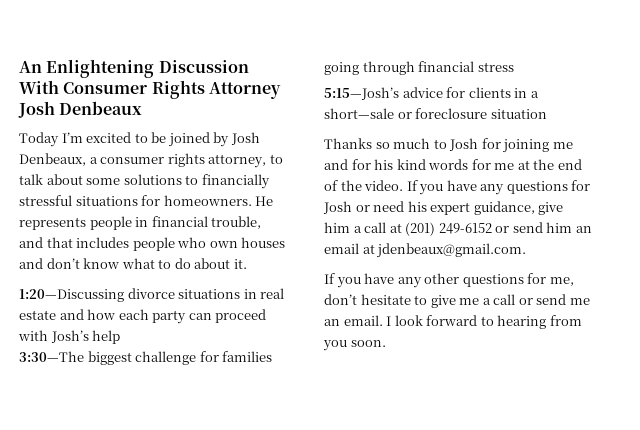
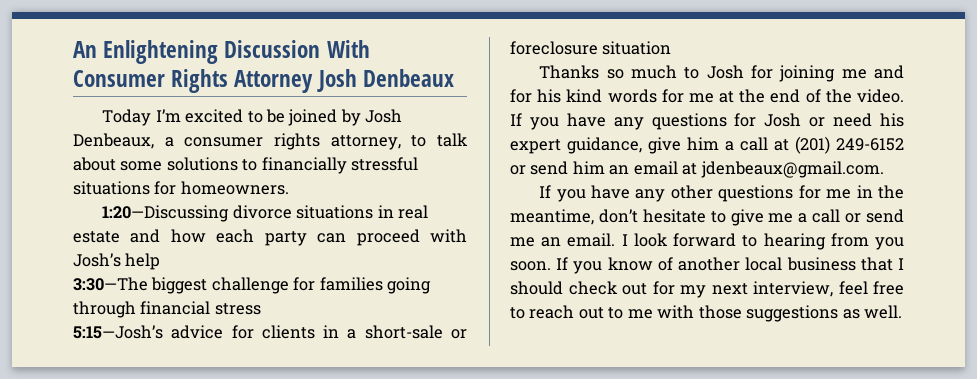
- He represents people in financial trouble, and that includes people who own houses and don’t know what to do about it.
- 5:15—Josh’s advice for clients in a short—sale or foreclosure situation
+ 5:15—Josh’s advice for clients in a short-sale or foreclosure situation
- If you have any other questions for me, don’t hesitate to give me a call or send me an email.
+ If you have any other questions for me in the meantime, don’t hesitate to give me a call or send me an email.
+ If you know of another local business that I should check out for my next interview, feel free to reach out to me with those suggestions as well.

